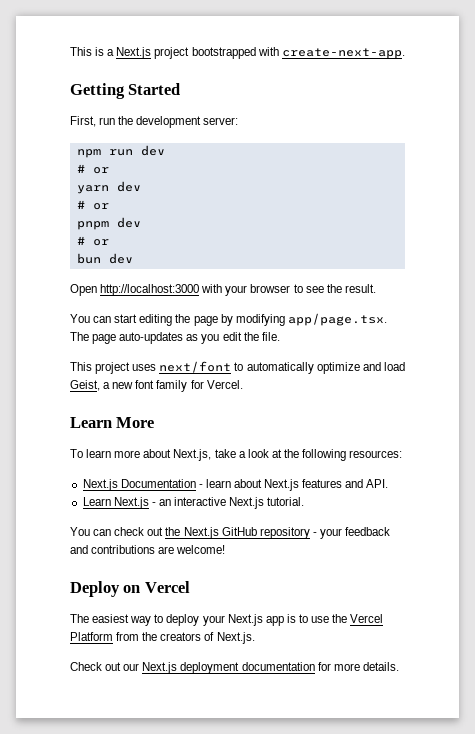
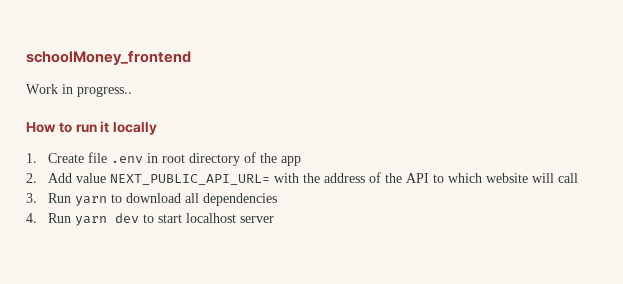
- This is a Next.js project bootstrapped with create-next-app.
- Getting Started
- First, run the development server:
- npm run dev
- # or
- yarn dev
- # or
- pnpm dev
- # or
- bun dev
- Open http://localhost:3000 with your browser to see the result.
- You can start editing the page by modifying app/page.tsx. The page auto-updates as you edit the file.
- This project uses next/font to automatically optimize and load Geist, a new font family for Vercel.
- Learn More
- To learn more about Next.js, take a look at the following resources:
- Next.js Documentation - learn about Next.js features and API.
- Learn Next.js - an interactive Next.js tutorial.
- You can check out the Next.js GitHub repository - your feedback and contributions are welcome!
- Deploy on Vercel
- The easiest way to deploy your Next.js app is to use the Vercel Platform from the creators of Next.js.
- Check out our Next.js deployment documentation for more details.
+ schoolMoney_frontend
+ Work in progress..
+ How to run it locally
+ 1. Create file .env in root directory of the app
+ 2. Add value NEXT_PUBLIC_API_URL= with the address of the API to which website will call
+ 3. Run yarn to download all dependencies
+ 4. Run yarn dev to start localhost server

